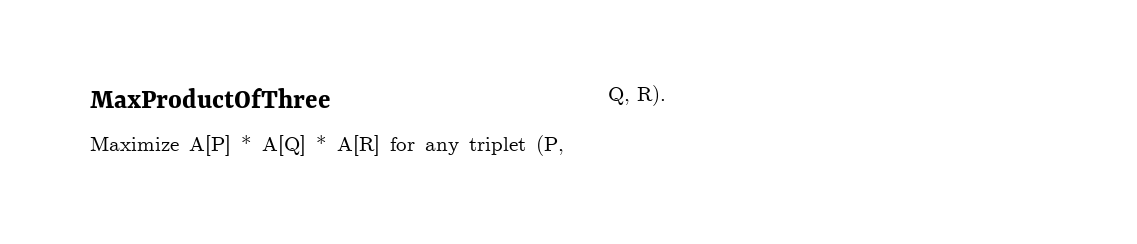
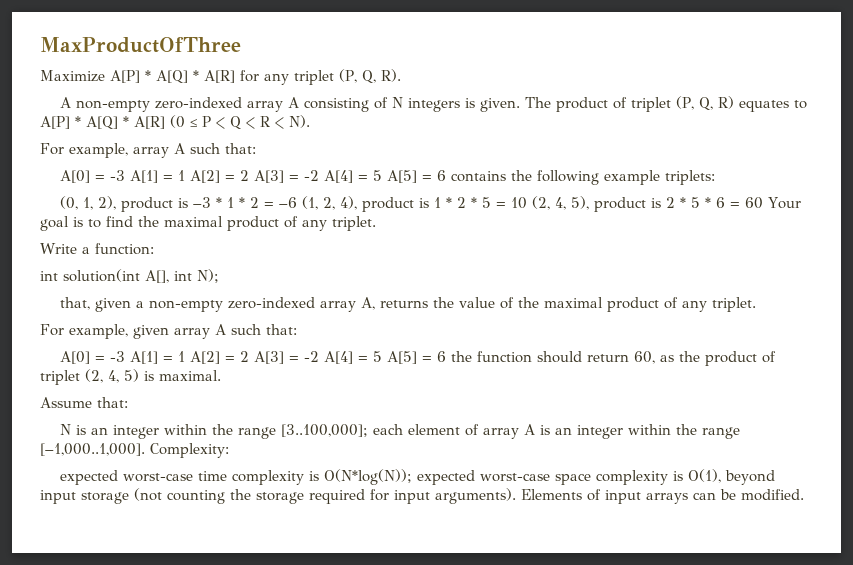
+ A non-empty zero-indexed array A consisting of N integers is given. The product of triplet (P, Q, R) equates to A[P] * A[Q] * A[R] (0 ≤ P < Q < R < N).
+ For example, array A such that:
+ A[0] = -3 A[1] = 1 A[2] = 2 A[3] = -2 A[4] = 5 A[5] = 6 contains the following example triplets:
+ (0, 1, 2), product is −3 * 1 * 2 = −6 (1, 2, 4), product is 1 * 2 * 5 = 10 (2, 4, 5), product is 2 * 5 * 6 = 60 Your goal is to find the maximal product of any triplet.
+ Write a function:
+ int solution(int A[], int N);
+ that, given a non-empty zero-indexed array A, returns the value of the maximal product of any triplet.
+ For example, given array A such that:
+ A[0] = -3 A[1] = 1 A[2] = 2 A[3] = -2 A[4] = 5 A[5] = 6 the function should return 60, as the product of triplet (2, 4, 5) is maximal.
+ Assume that:
+ N is an integer within the range [3..100,000]; each element of array A is an integer within the range [−1,000..1,000]. Complexity:
+ expected worst-case time complexity is O(N*log(N)); expected worst-case space complexity is O(1), beyond input storage (not counting the storage required for input arguments). Elements of input arrays can be modified.

